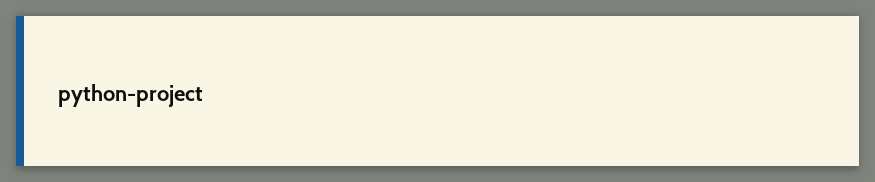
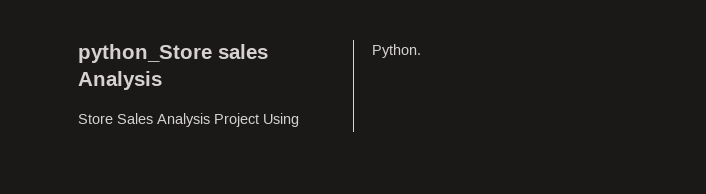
- python-project
+ python_Store sales Analysis
+ Store Sales Analysis Project Using Python.

